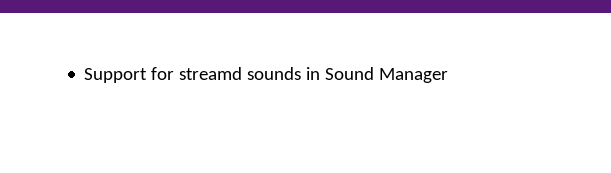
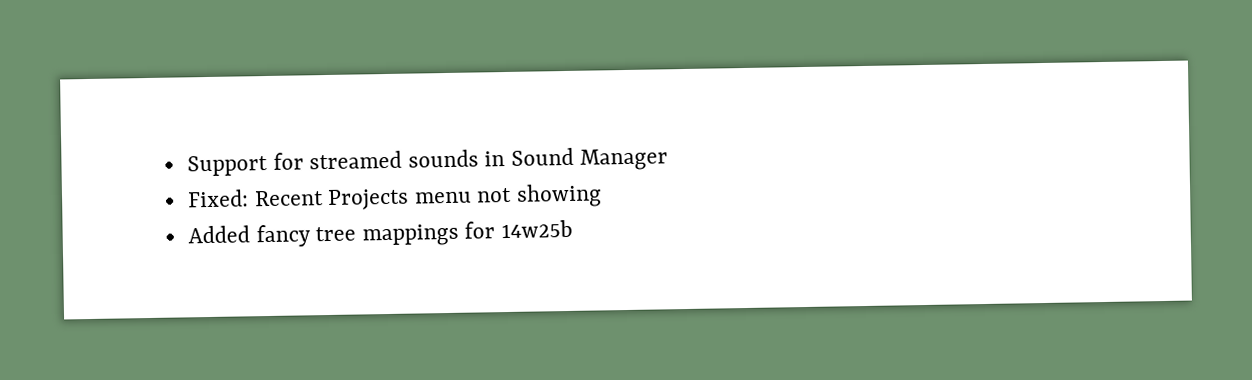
- Support for streamd sounds in Sound Manager
+ Support for streamed sounds in Sound Manager
+ Fixed: Recent Projects menu not showing
+ Added fancy tree mappings for 14w25b

